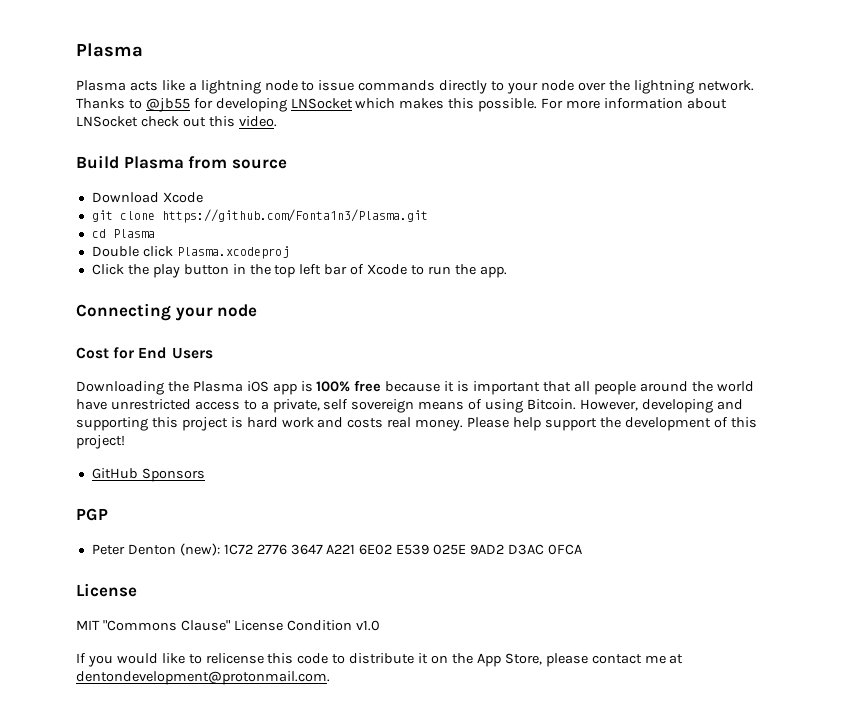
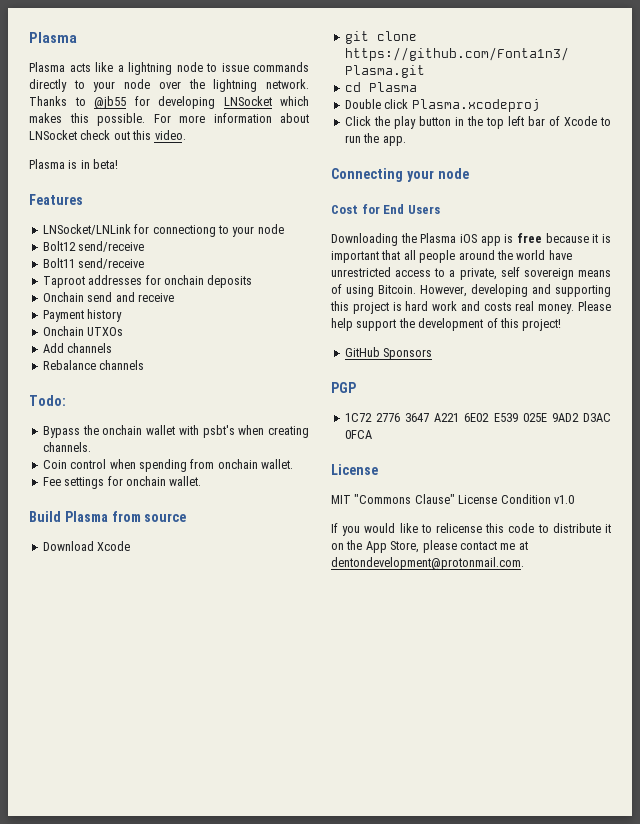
+ Plasma is in beta!
+ Features
+ LNSocket/LNLink for connectiong to your node
+ Bolt12 send/receive
+ Bolt11 send/receive
+ Taproot addresses for onchain deposits
+ Onchain send and receive
+ Payment history
+ Onchain UTXOs
+ Add channels
+ Rebalance channels
+ Todo:
+ Bypass the onchain wallet with psbt's when creating channels.
+ Coin control when spending from onchain wallet.
+ Fee settings for onchain wallet.
- Downloading the Plasma iOS app is 100% free because it is important that all people around the world have unrestricted access to a private, self sovereign means of using Bitcoin.
+ Downloading the Plasma iOS app is free because it is important that all people around the world have unrestricted access to a private, self sovereign means of using Bitcoin.
- Peter Denton (new): 1C72 2776 3647 A221 6E02 E539 025E 9AD2 D3AC 0FCA
+ 1C72 2776 3647 A221 6E02 E539 025E 9AD2 D3AC 0FCA

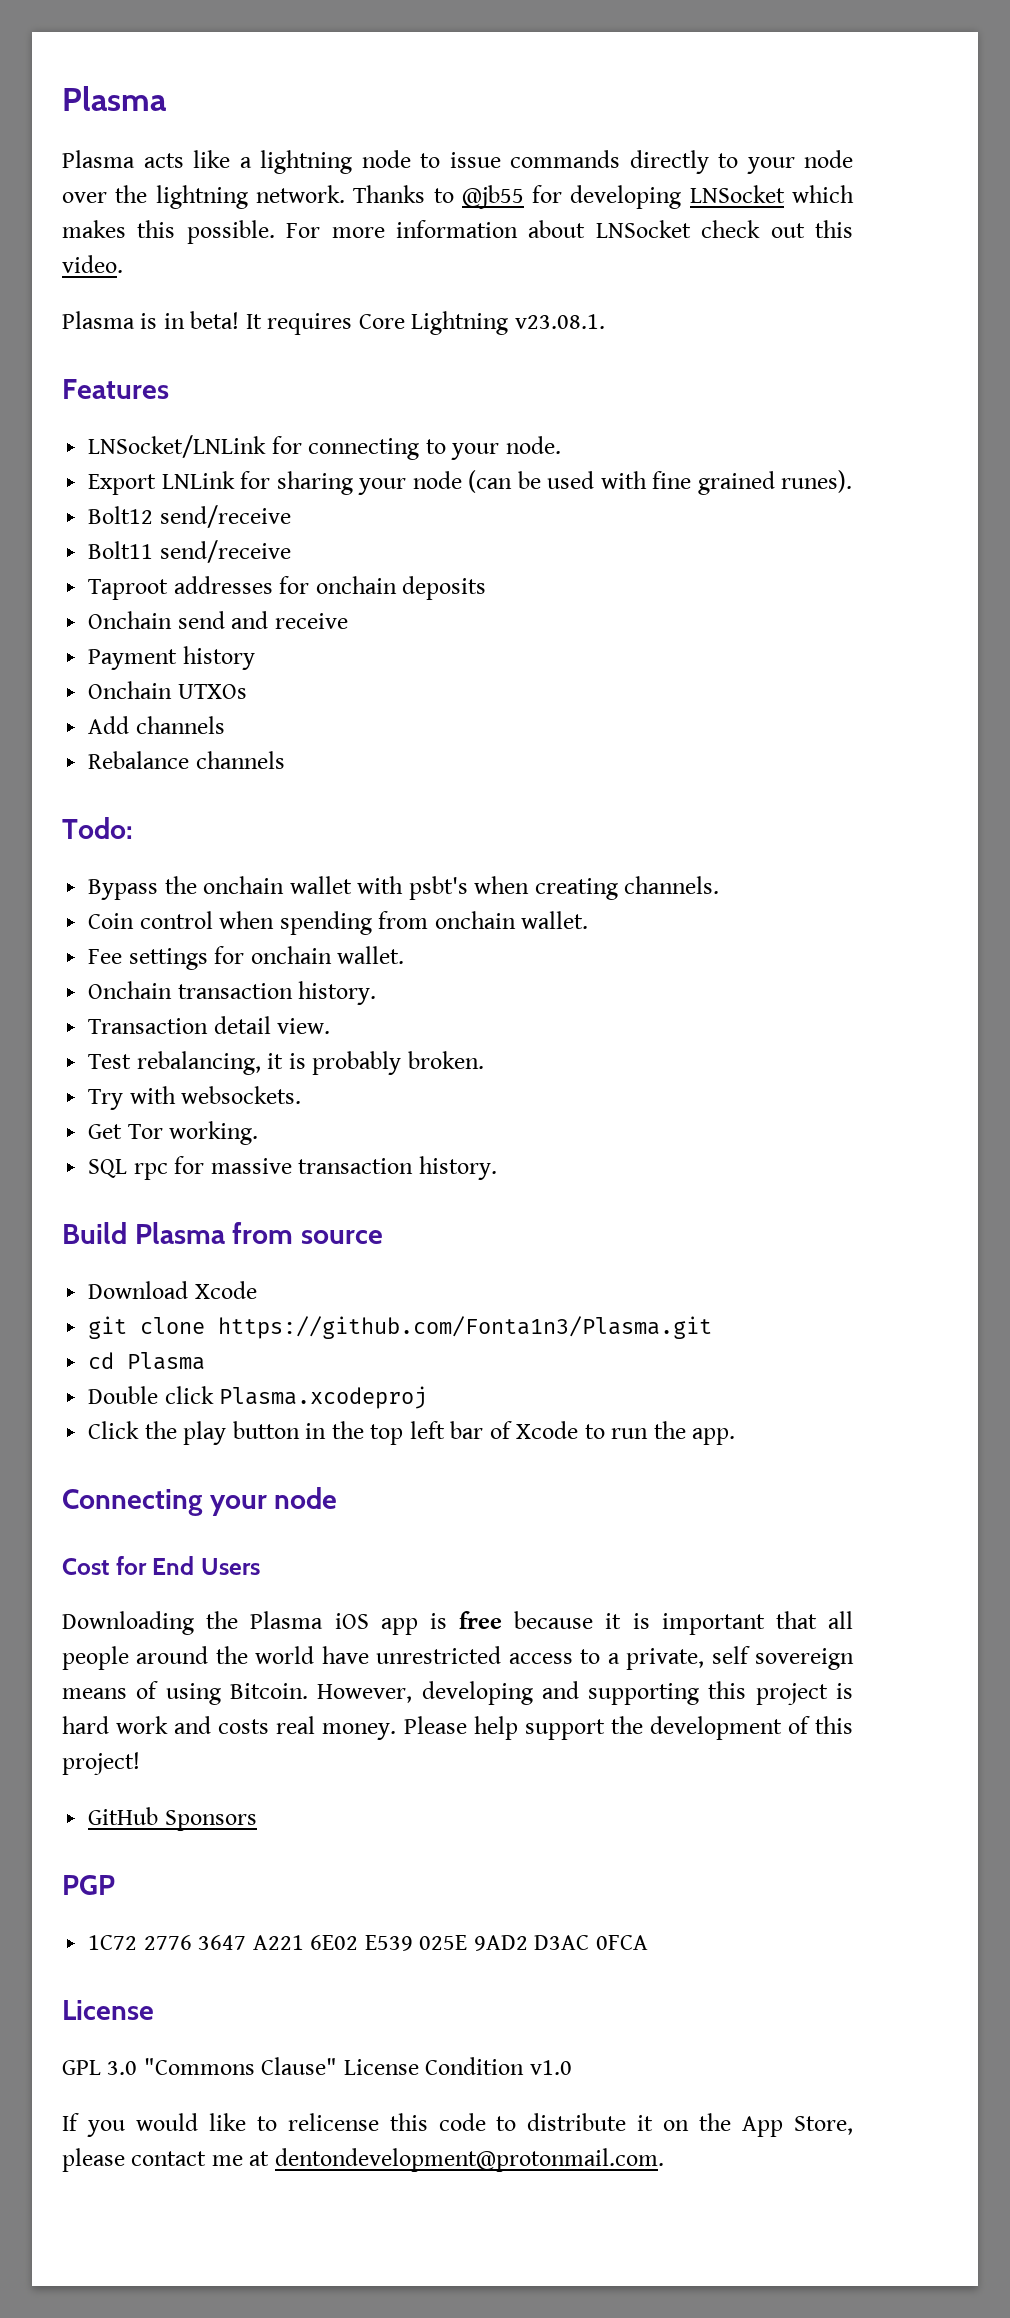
+ It requires Core Lightning v23.08.1.
- LNSocket/LNLink for connectiong to your node
+ LNSocket/LNLink for connecting to your node.
+ Export LNLink for sharing your node (can be used with fine grained runes).
+ Onchain transaction history.
+ Transaction detail view.
+ Test rebalancing, it is probably broken.
+ Try with websockets.
+ Get Tor working.
+ SQL rpc for massive transaction history.
- MIT "Commons Clause" License Condition v1.0
+ GPL 3.0 "Commons Clause" License Condition v1.0

